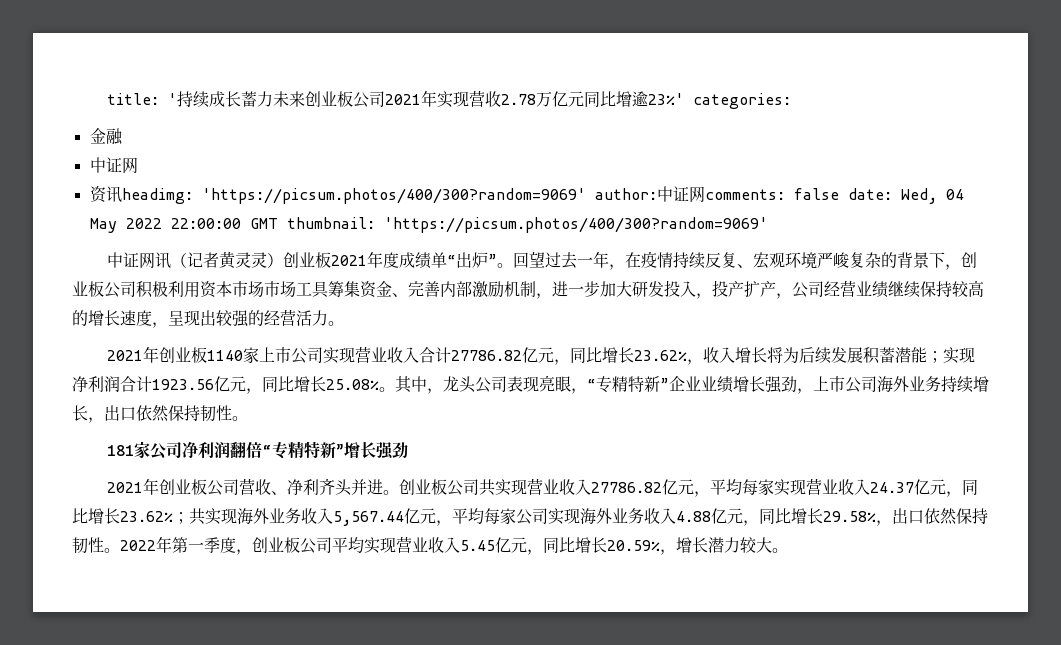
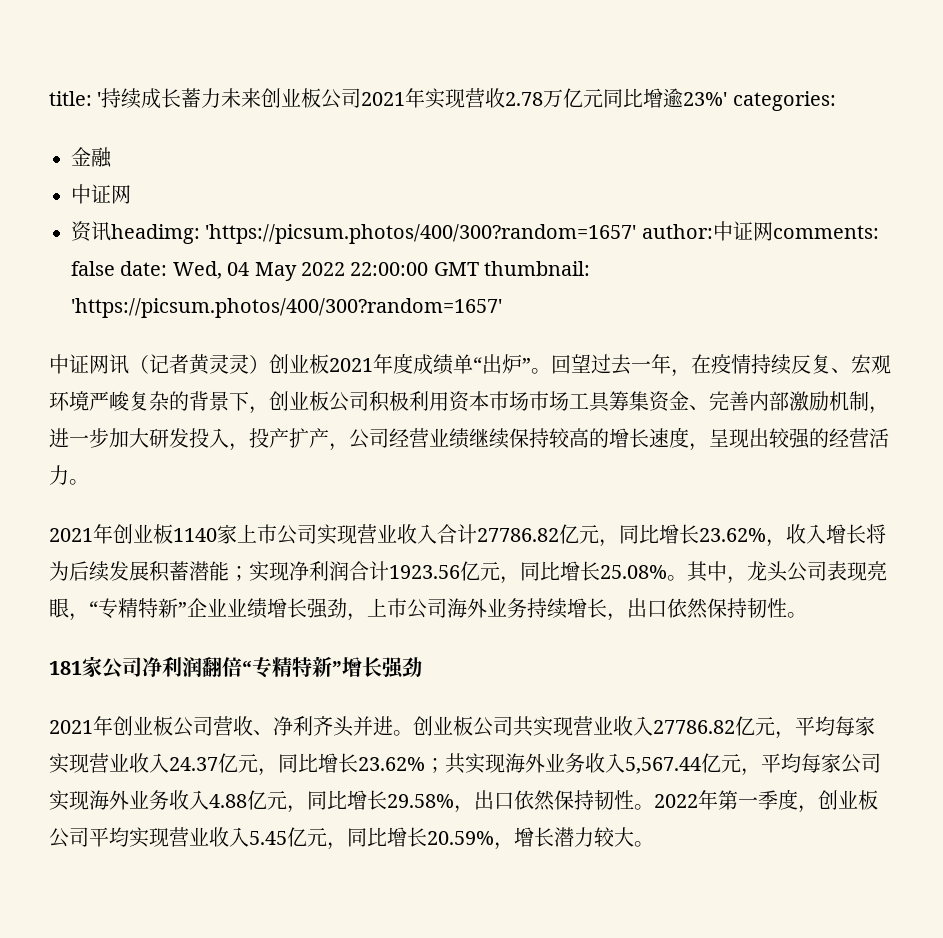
- 资讯headimg: 'https://picsum.photos/400/300?random=9069' author:中证网comments: false date: Wed, 04 May 2022 22:00:00 GMT thumbnail: 'https://picsum.photos/400/300?random=9069'
+ 资讯headimg: 'https://picsum.photos/400/300?random=1657' author:中证网comments: false date: Wed, 04 May 2022 22:00:00 GMT thumbnail: 'https://picsum.photos/400/300?random=1657'

